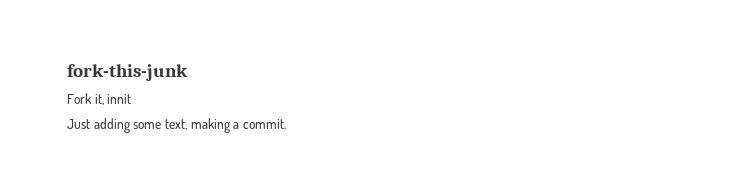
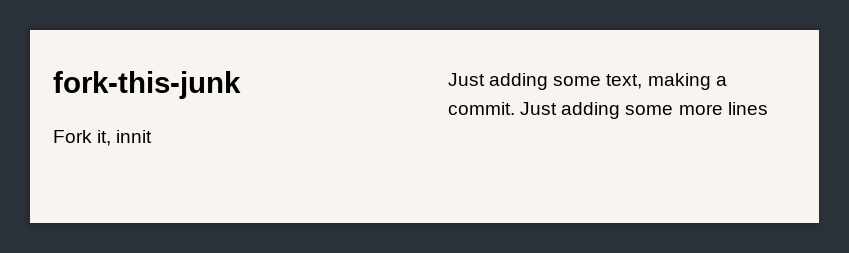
+ Just adding some more lines

